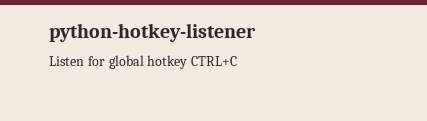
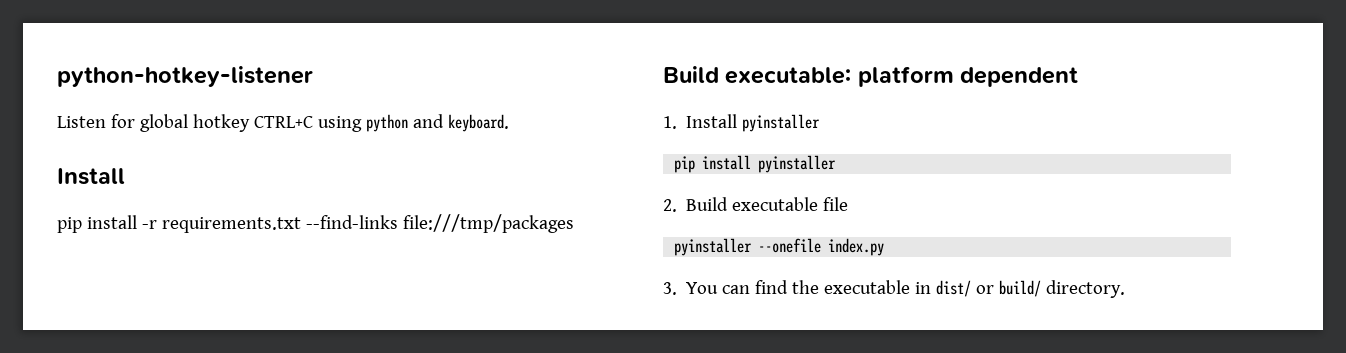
- Listen for global hotkey CTRL+C
+ Listen for global hotkey CTRL+C using python and keyboard.
+ Install
+ pip install -r requirements.txt --find-links file:///tmp/packages
+ Build executable: platform dependent
+ 1. Install pyinstaller
+ pip install pyinstaller
+ 2. Build executable file
+ pyinstaller --onefile index.py
+ 3. You can find the executable in dist/ or build/ directory.

